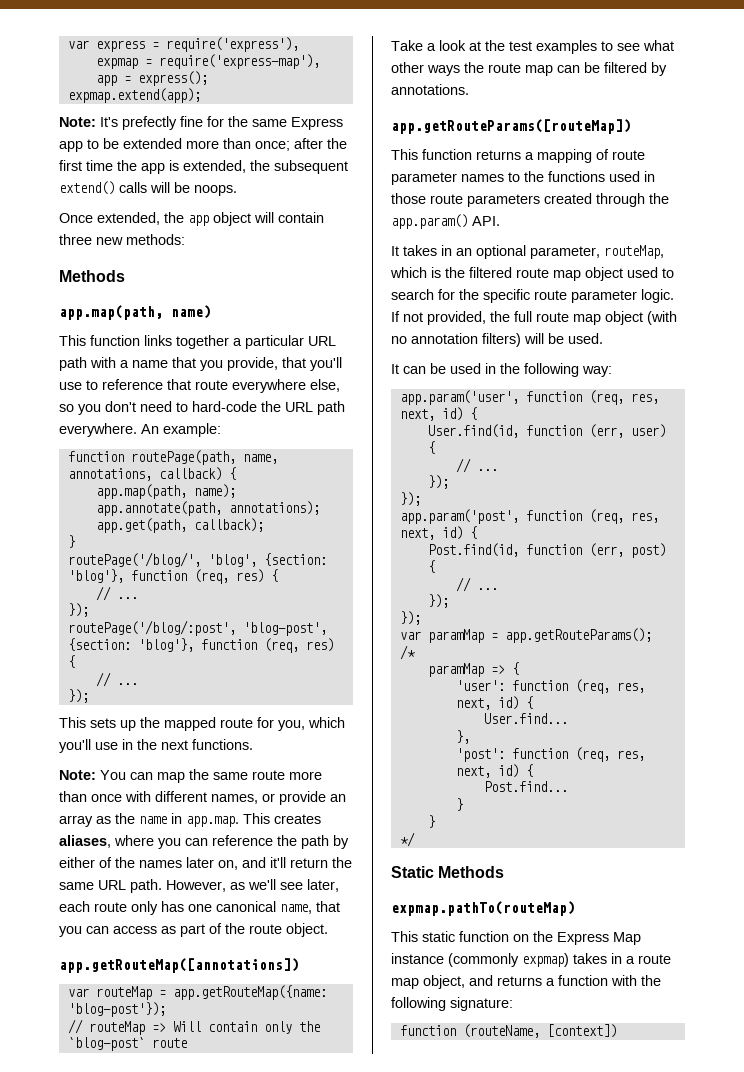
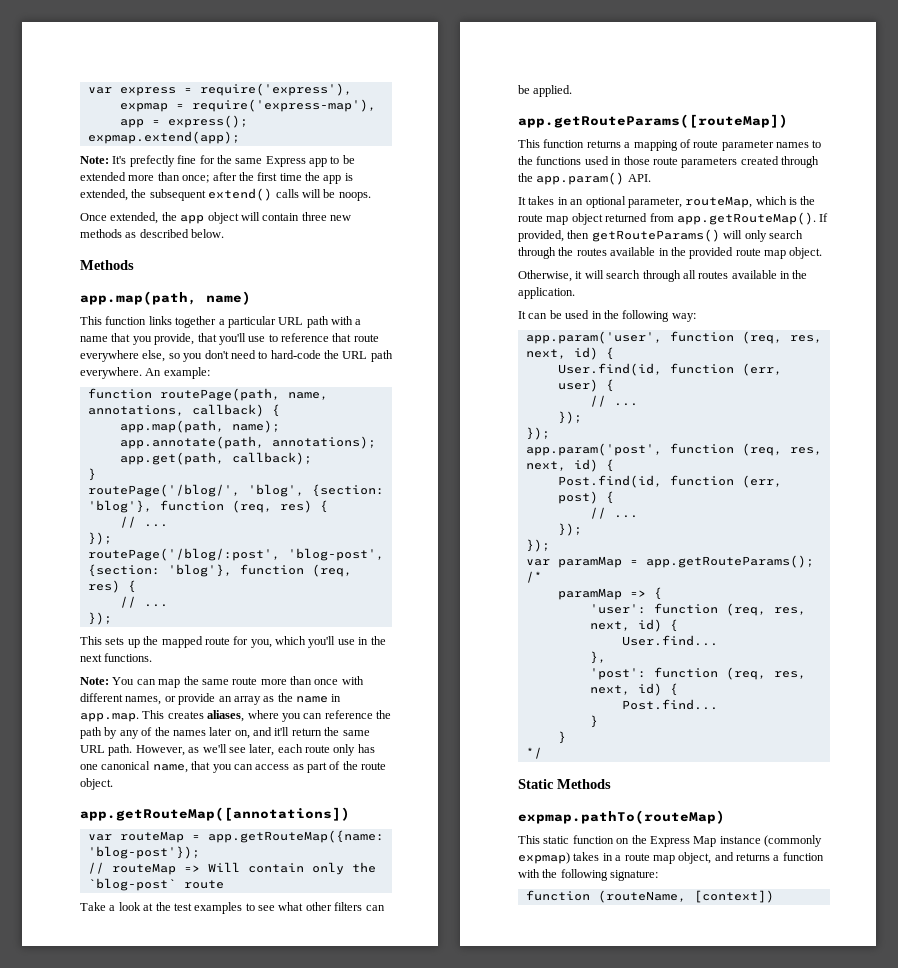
- Once extended, the app object will contain three new methods:
+ Once extended, the app object will contain three new methods as described below.
- Note: You can map the same route more than once with different names, or provide an array as the name in app.map. This creates aliases, where you can reference the path by either of the names later on, and it'll return the same URL path.
+ Note: You can map the same route more than once with different names, or provide an array as the name in app.map. This creates aliases, where you can reference the path by any of the names later on, and it'll return the same URL path.
- Take a look at the test examples to see what other ways the route map can be filtered by annotations.
+ Take a look at the test examples to see what other filters can be applied.
- It takes in an optional parameter, routeMap, which is the filtered route map object used to search for the specific route parameter logic. If not provided, the full route map object (with no annotation filters) will be used.
+ It takes in an optional parameter, routeMap, which is the route map object returned from app.getRouteMap(). If provided, then getRouteParams() will only search through the routes available in the provided route map object.
+ Otherwise, it will search through all routes available in the application.

